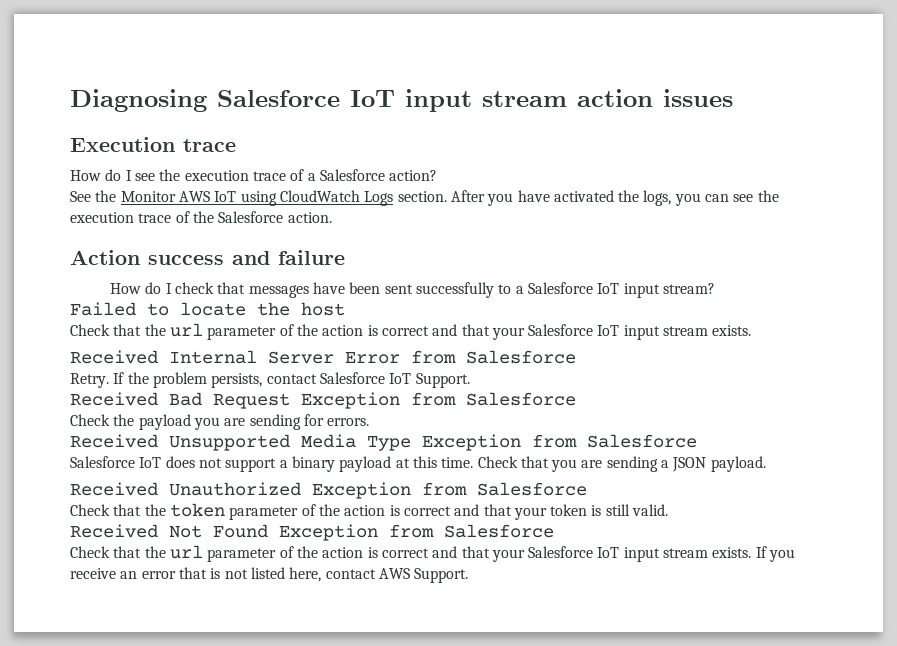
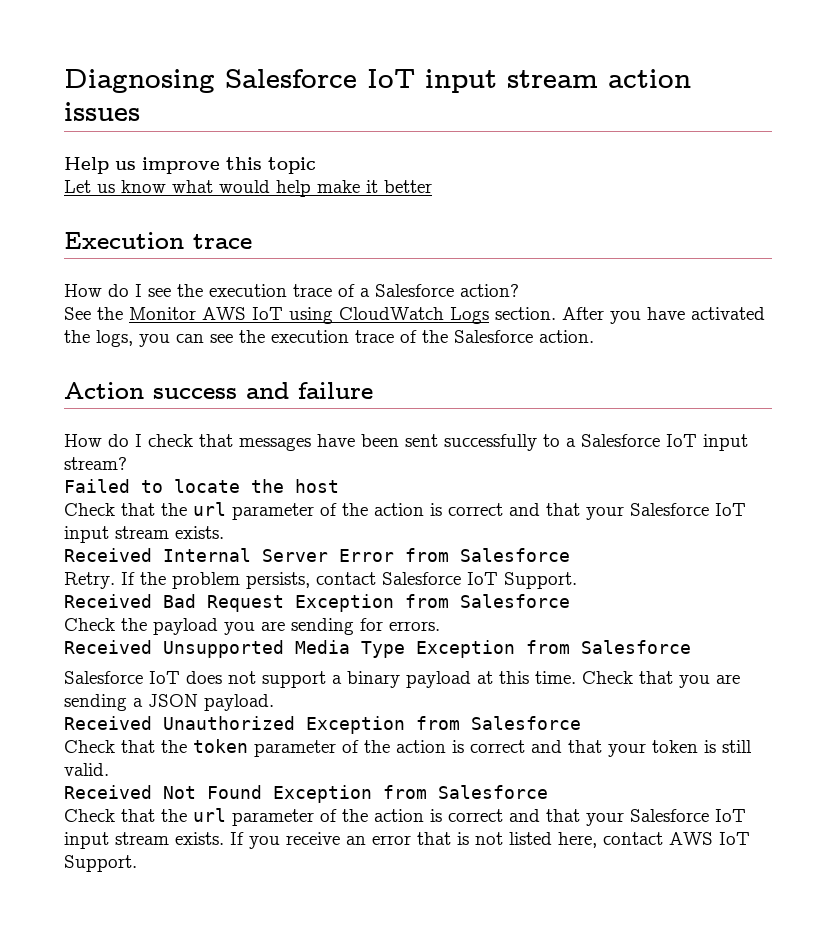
+ Help us improve this topic
+ Let us know what would help make it better
- If you receive an error that is not listed here, contact AWS Support.
+ If you receive an error that is not listed here, contact AWS IoT Support.

